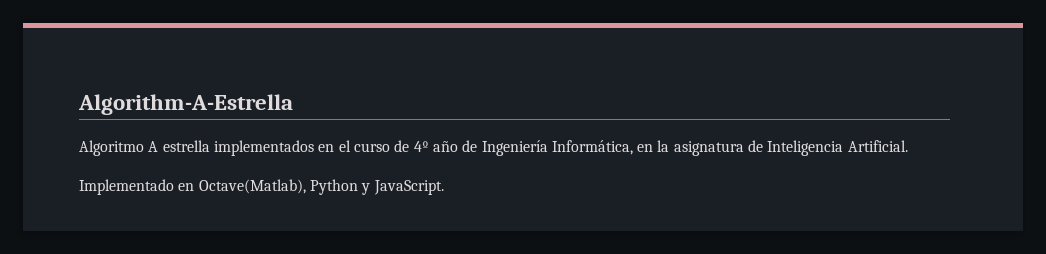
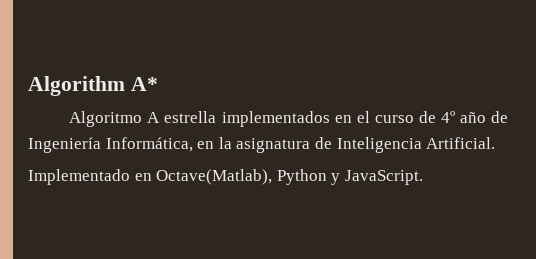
- Algorithm-A-Estrella
+ Algorithm A*

